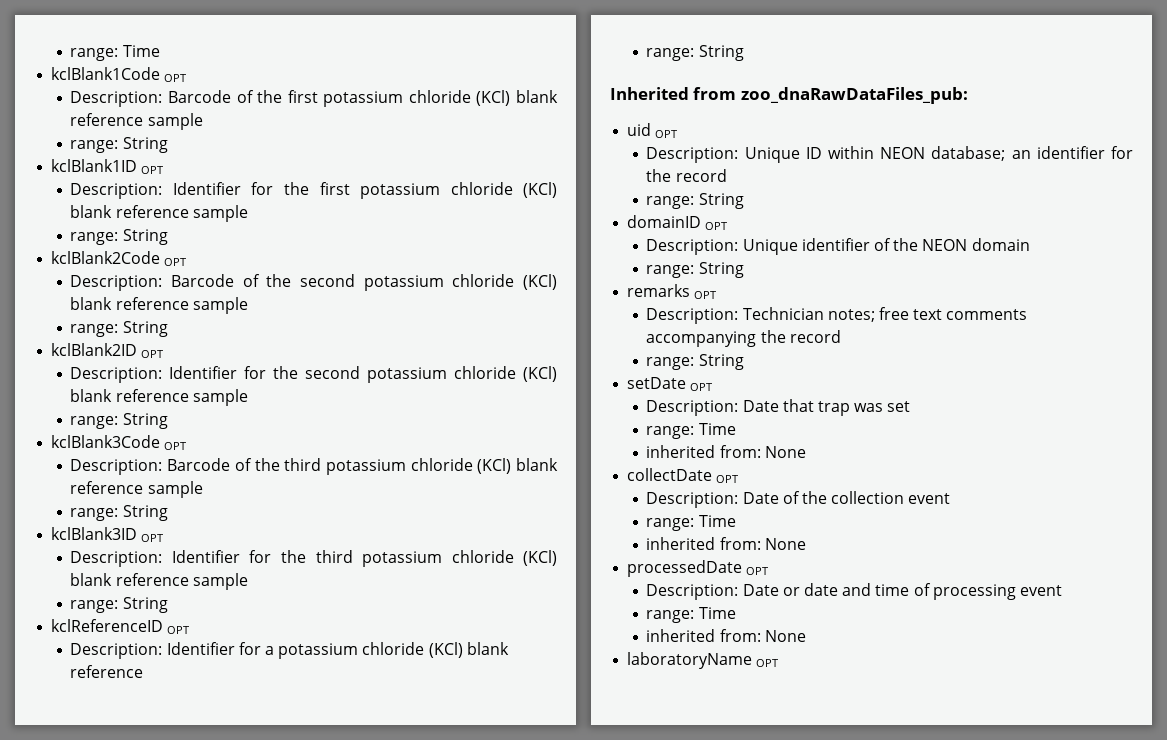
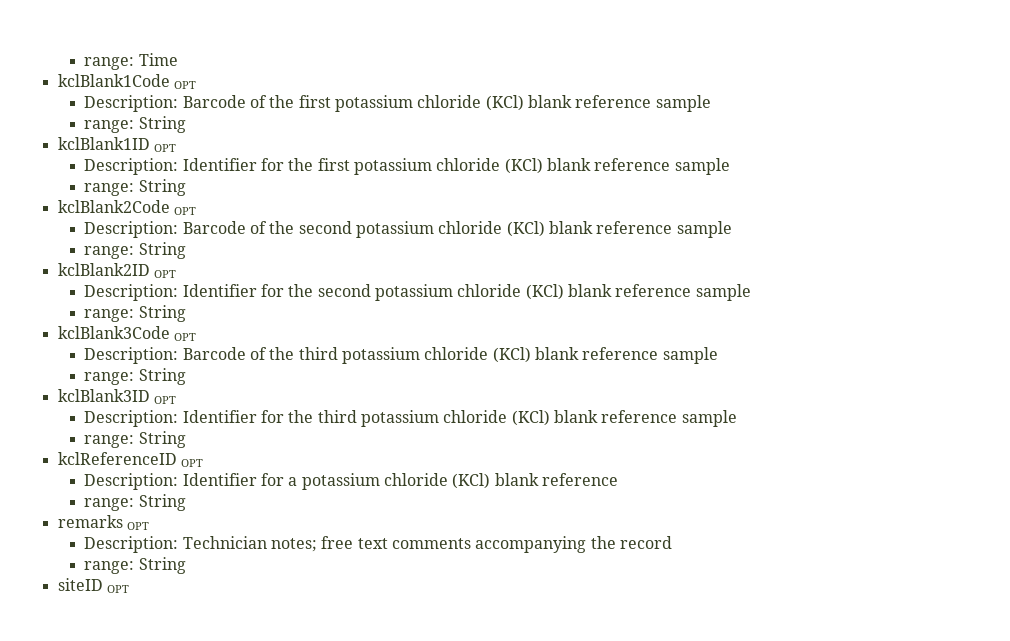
- Inherited from zoo_dnaRawDataFiles_pub:
- uid OPT
- Description: Unique ID within NEON database; an identifier for the record
- range: String
- domainID OPT
- Description: Unique identifier of the NEON domain
- range: String
- setDate OPT
- Description: Date that trap was set
- range: Time
- inherited from: None
- collectDate OPT
- Description: Date of the collection event
- range: Time
- inherited from: None
- processedDate OPT
- Description: Date or date and time of processing event
- range: Time
- inherited from: None
- laboratoryName OPT
+ siteID OPT

